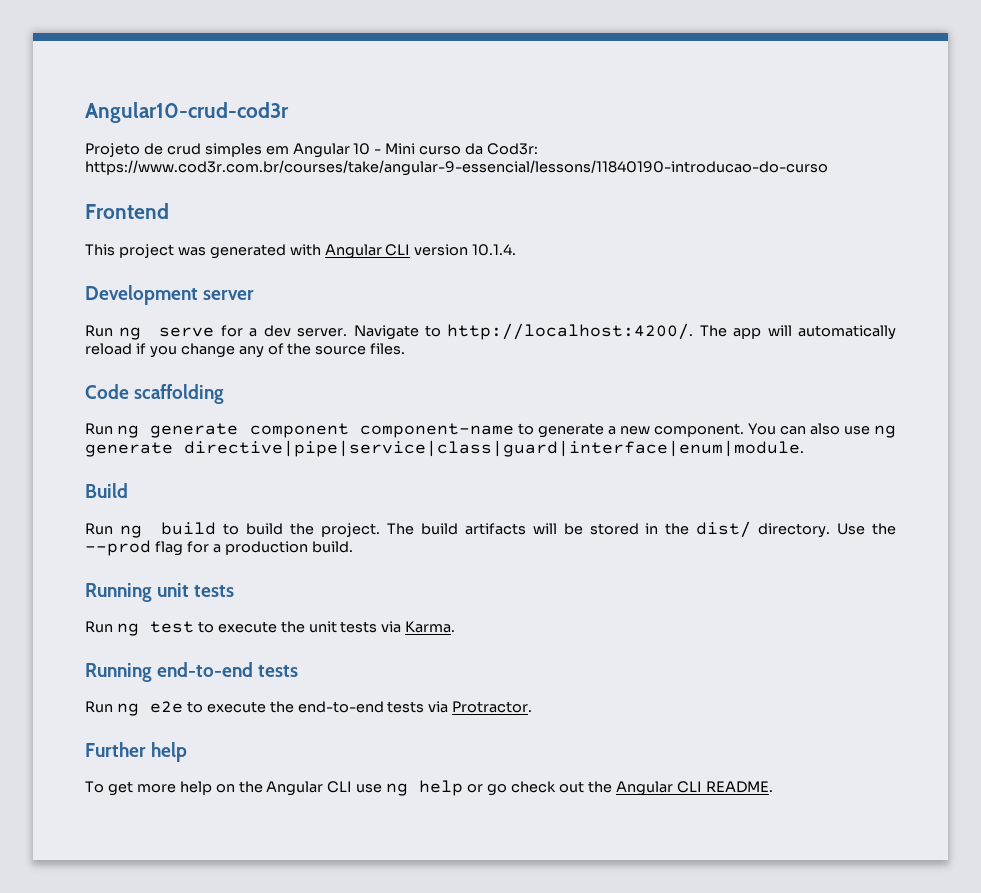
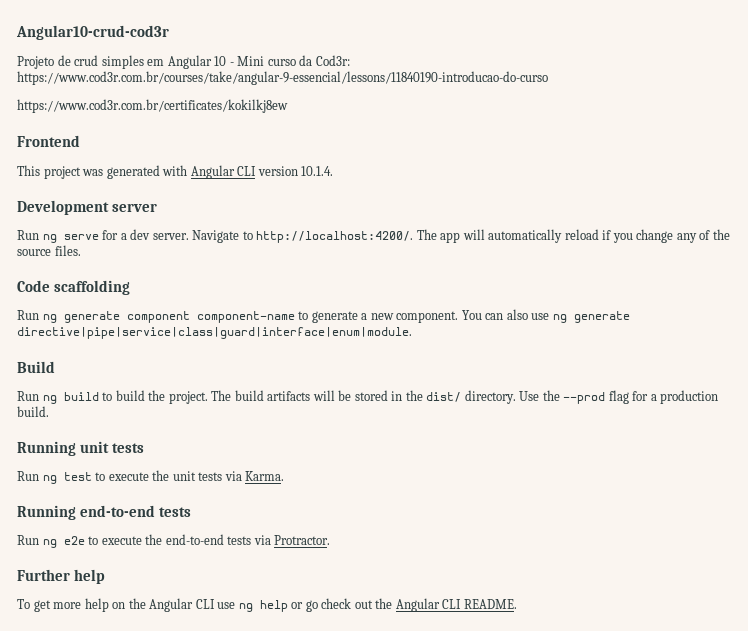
+ https://www.cod3r.com.br/certificates/kokilkj8ew

